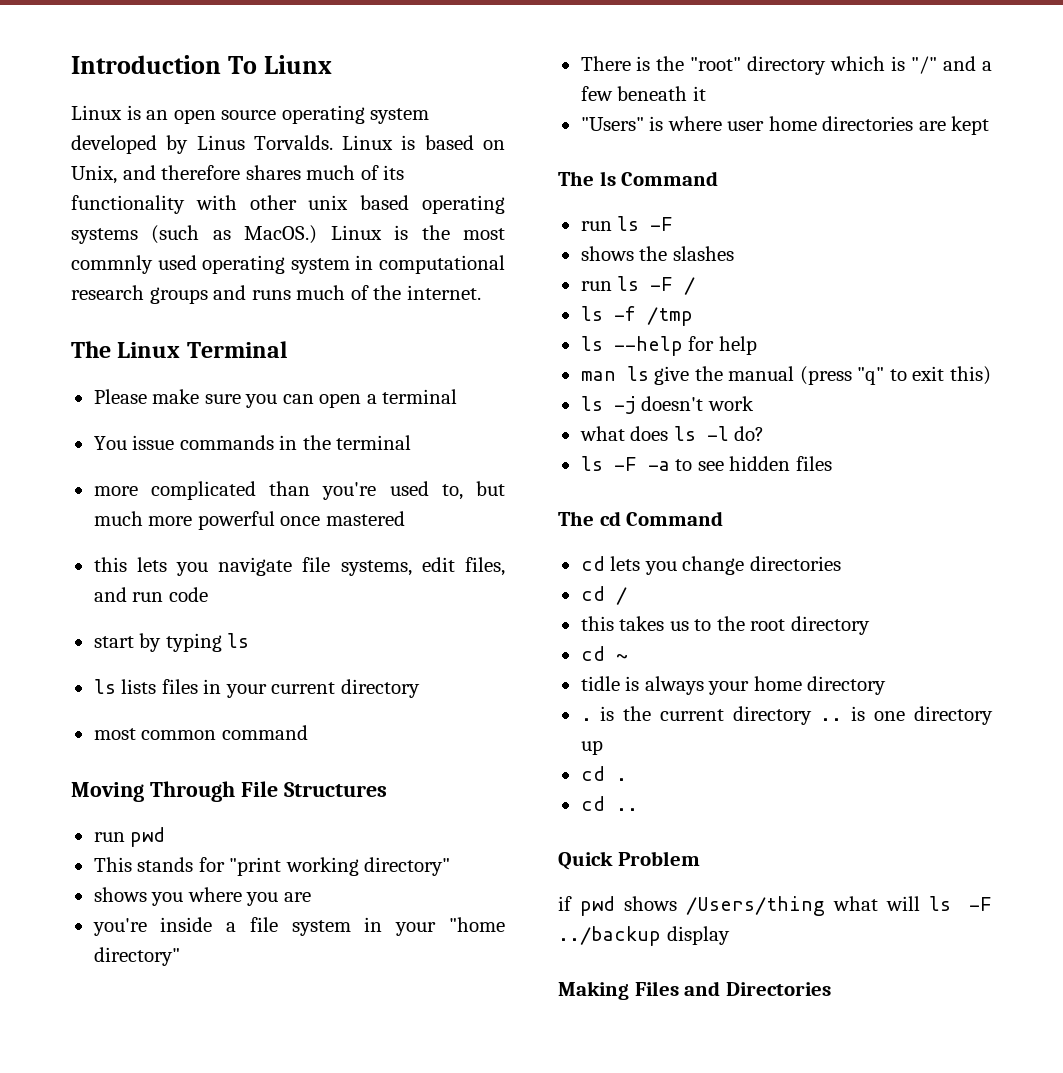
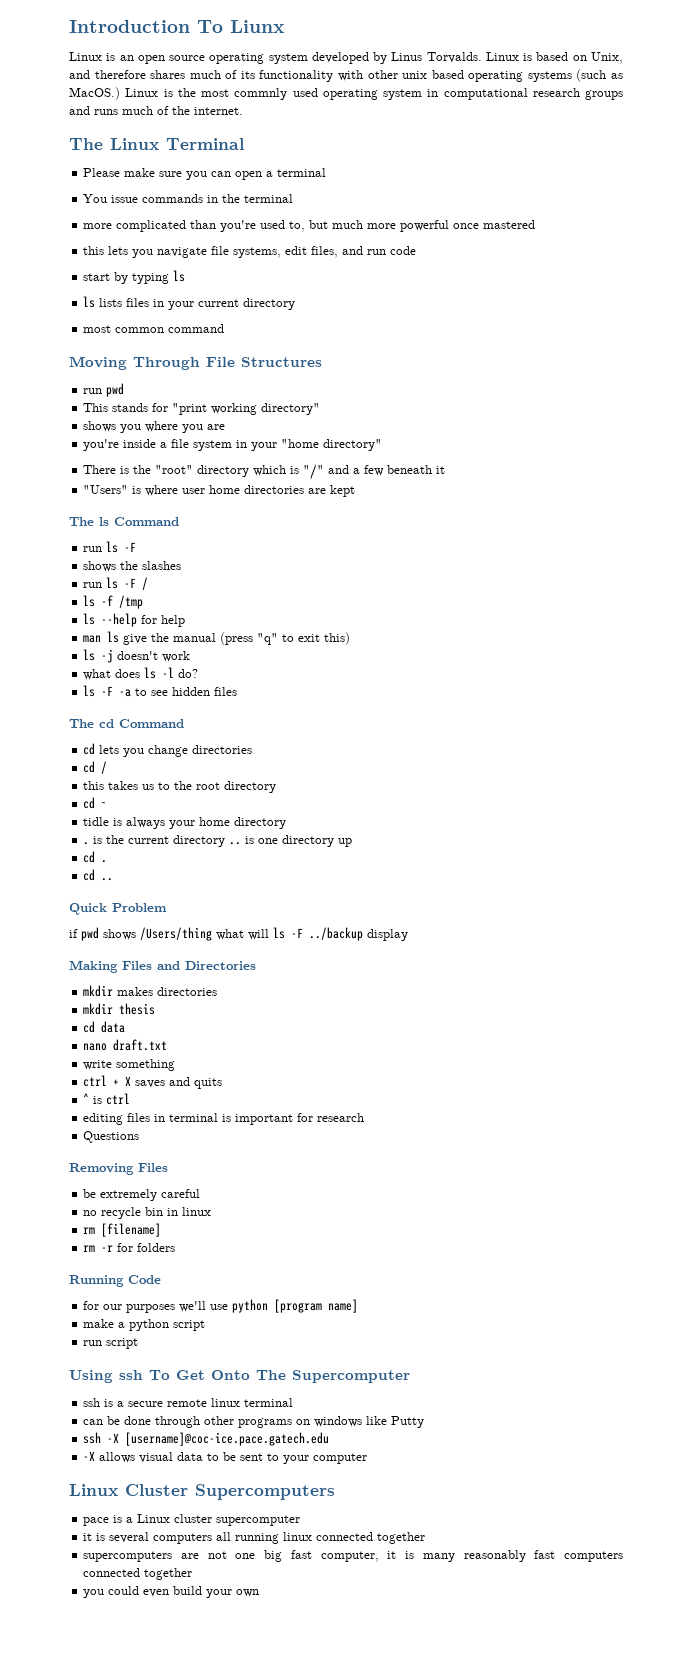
+ mkdir makes directories
+ mkdir thesis
+ cd data
+ nano draft.txt
+ write something
+ ctrl + X saves and quits
+ ^ is ctrl
+ editing files in terminal is important for research
+ Questions
+ Removing Files
+ be extremely careful
+ no recycle bin in linux
+ rm [filename]
+ rm -r for folders
+ Running Code
+ for our purposes we'll use python [program name]
+ make a python script
+ run script
+ Using ssh To Get Onto The Supercomputer
+ ssh is a secure remote linux terminal
+ can be done through other programs on windows like Putty
+ ssh -X [username]@coc-ice.pace.gatech.edu
+ -X allows visual data to be sent to your computer
+ Linux Cluster Supercomputers
+ pace is a Linux cluster supercomputer
+ it is several computers all running linux connected together
+ supercomputers are not one big fast computer, it is many reasonably fast computers connected together
+ you could even build your own

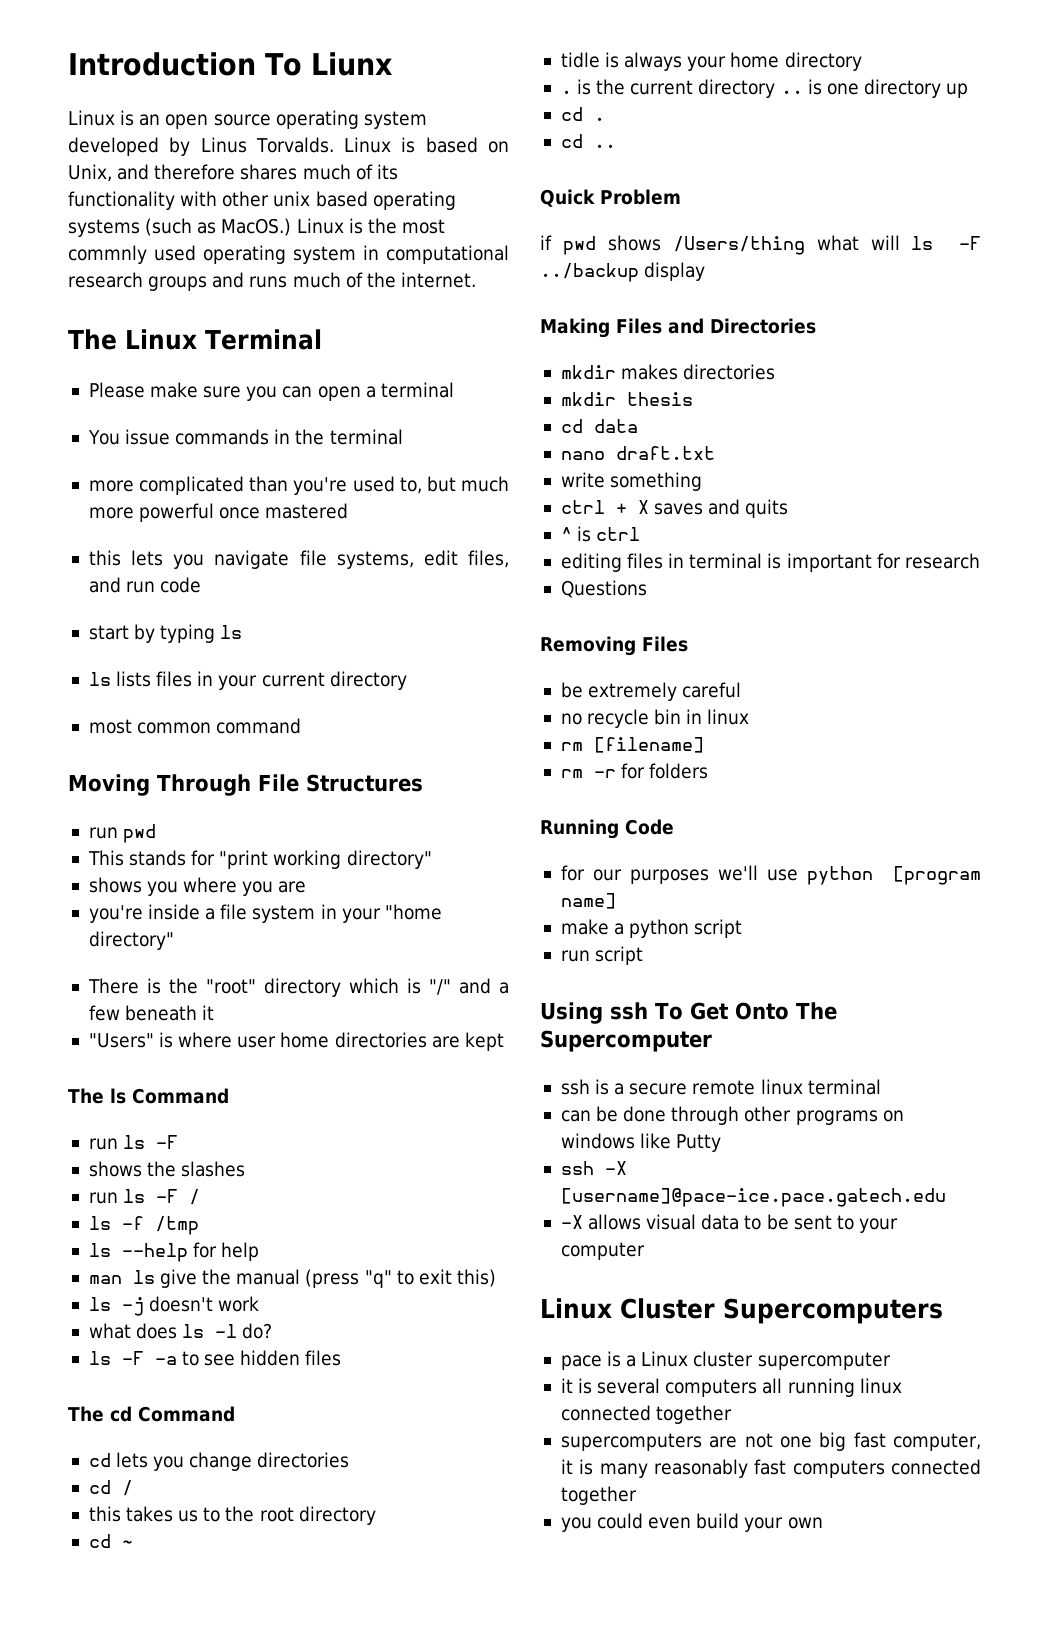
- ssh -X [username]@coc-ice.pace.gatech.edu
+ ssh -X [username]@pace-ice.pace.gatech.edu

